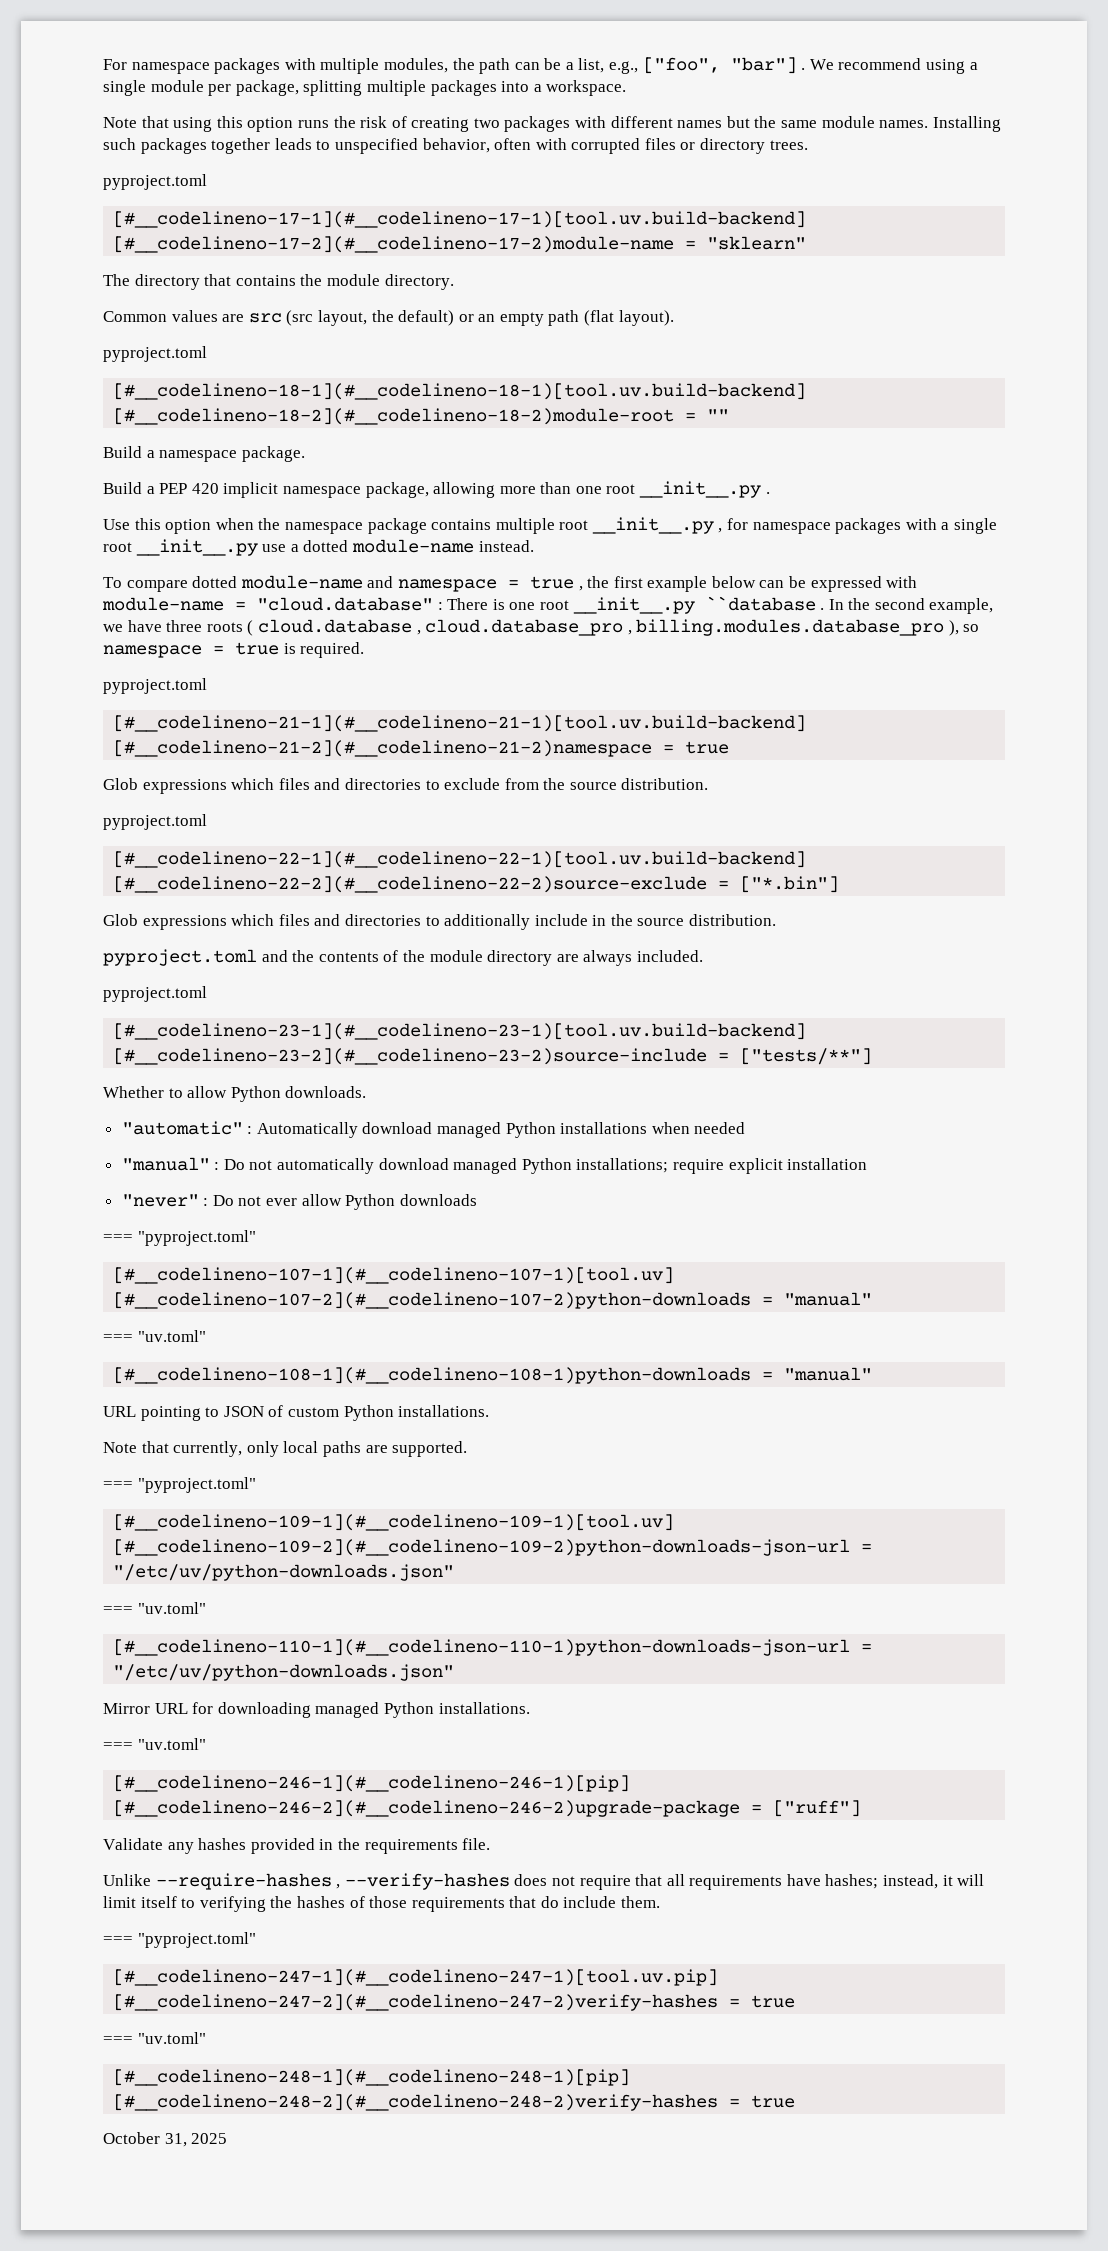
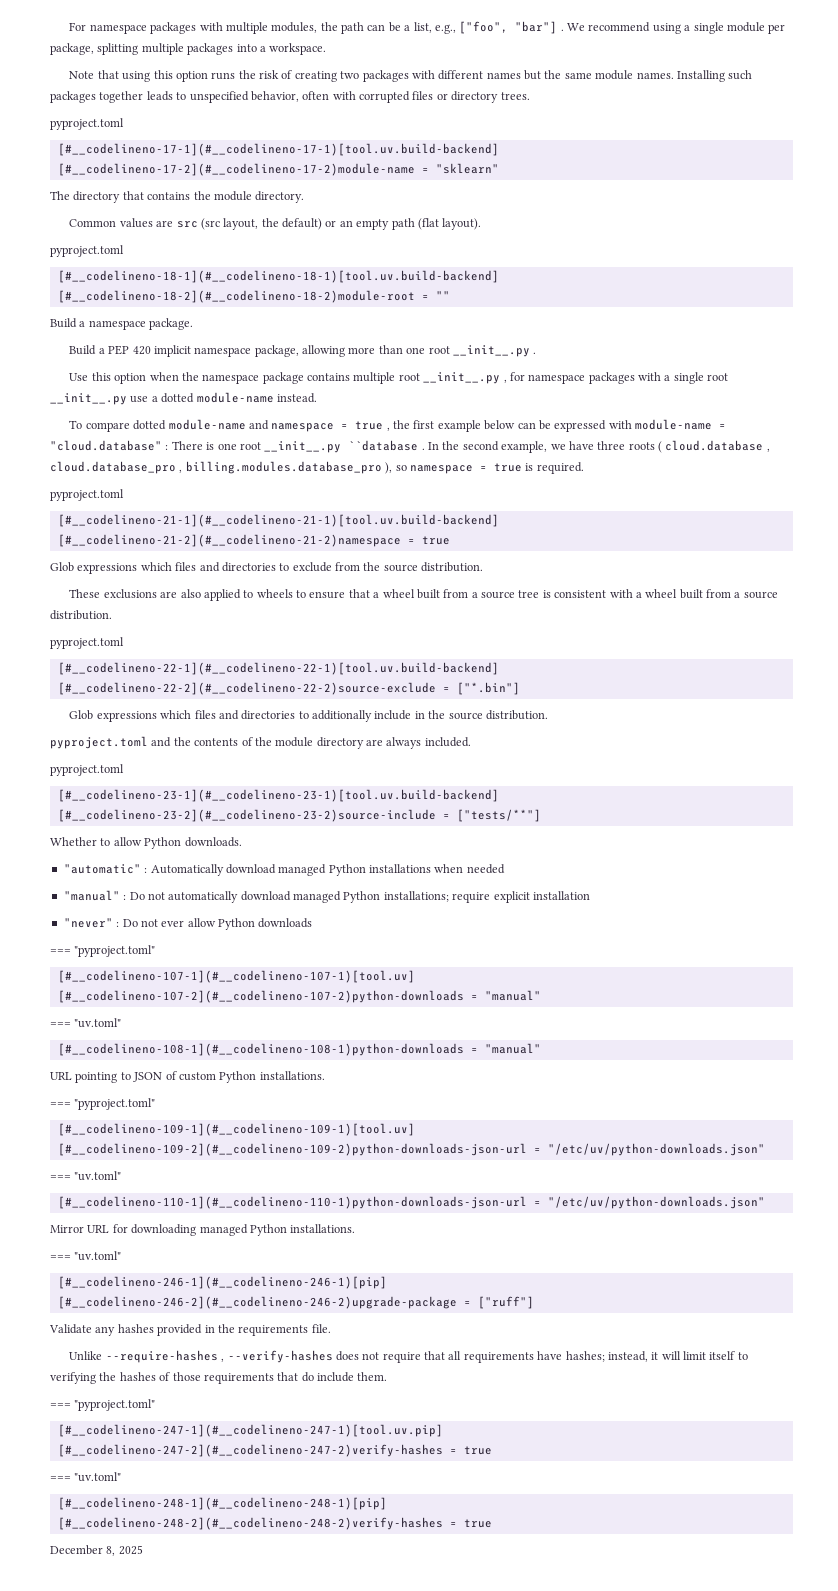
+ These exclusions are also applied to wheels to ensure that a wheel built from a source tree is consistent with a wheel built from a source distribution.
- Note that currently, only local paths are supported.
- October 31, 2025
+ December 8, 2025

